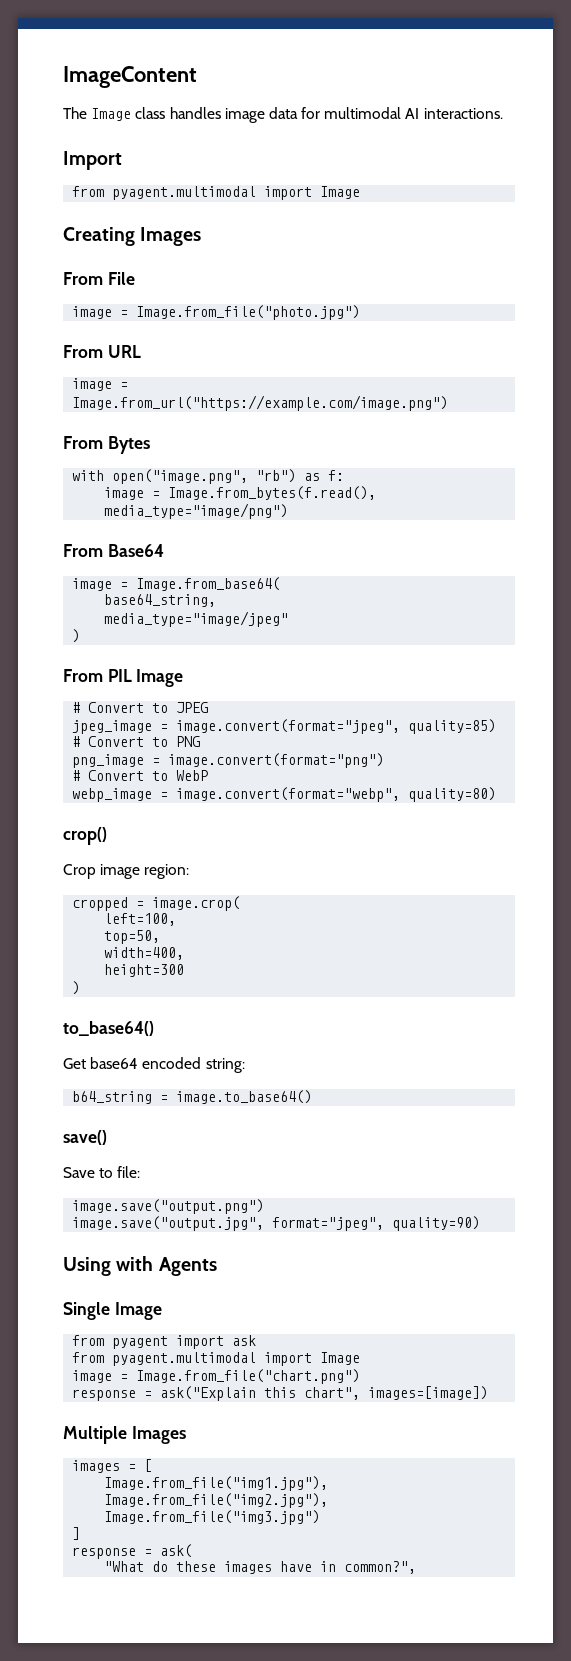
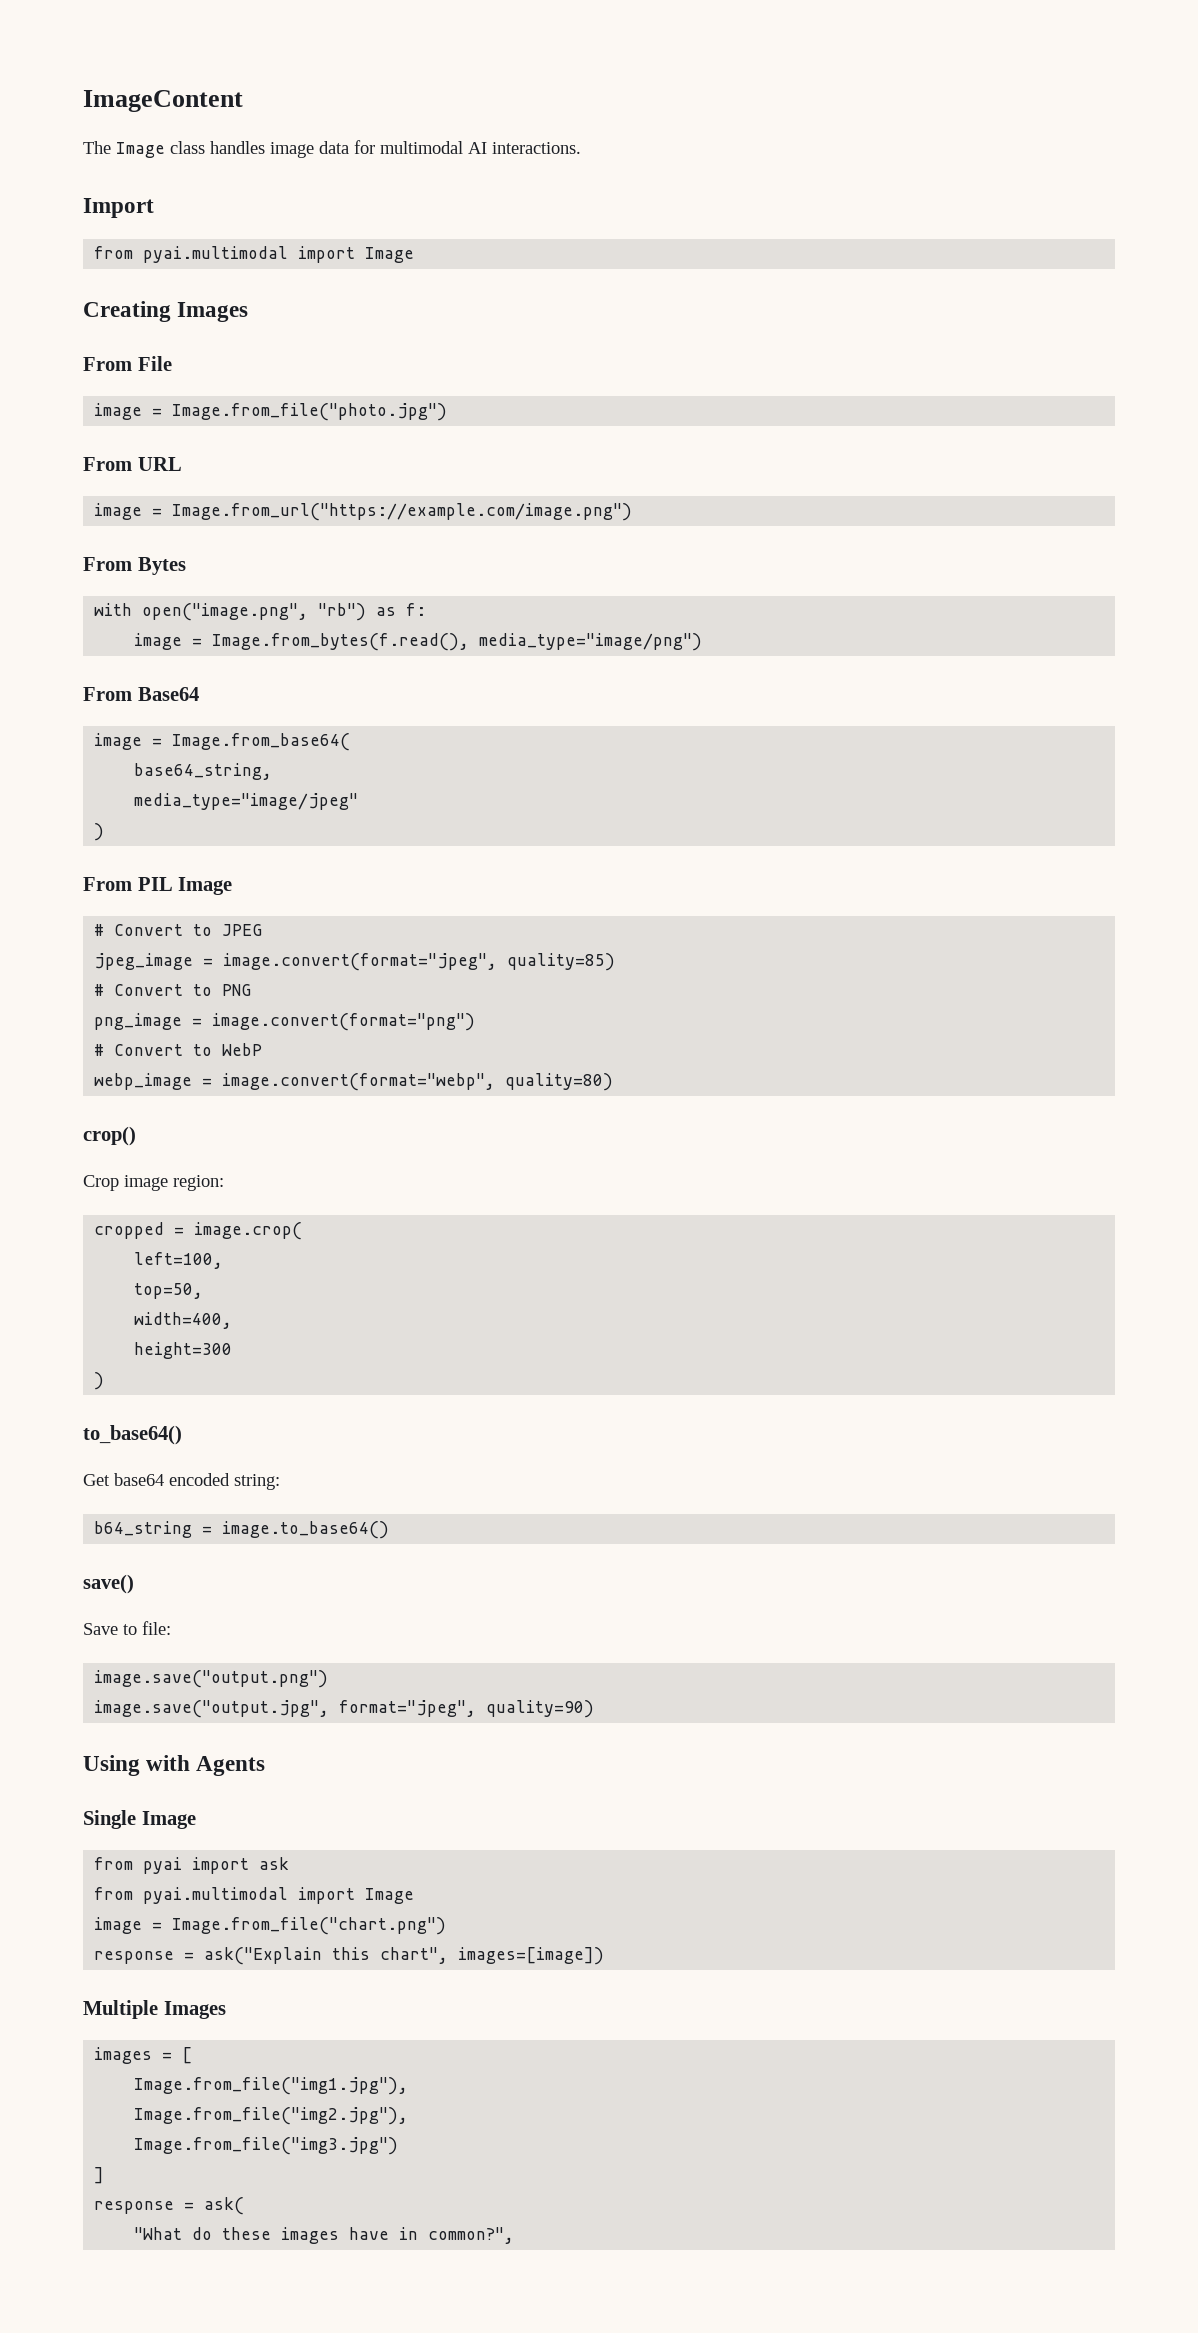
  Import
- from pyagent.multimodal import Image
+ from pyai.multimodal import Image
- from pyagent import ask
- from pyagent.multimodal import Image
+ from pyai import ask
+ from pyai.multimodal import Image

